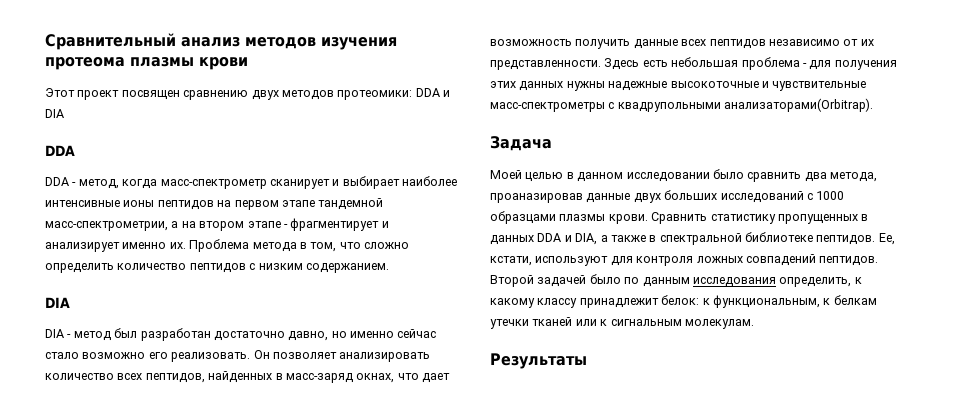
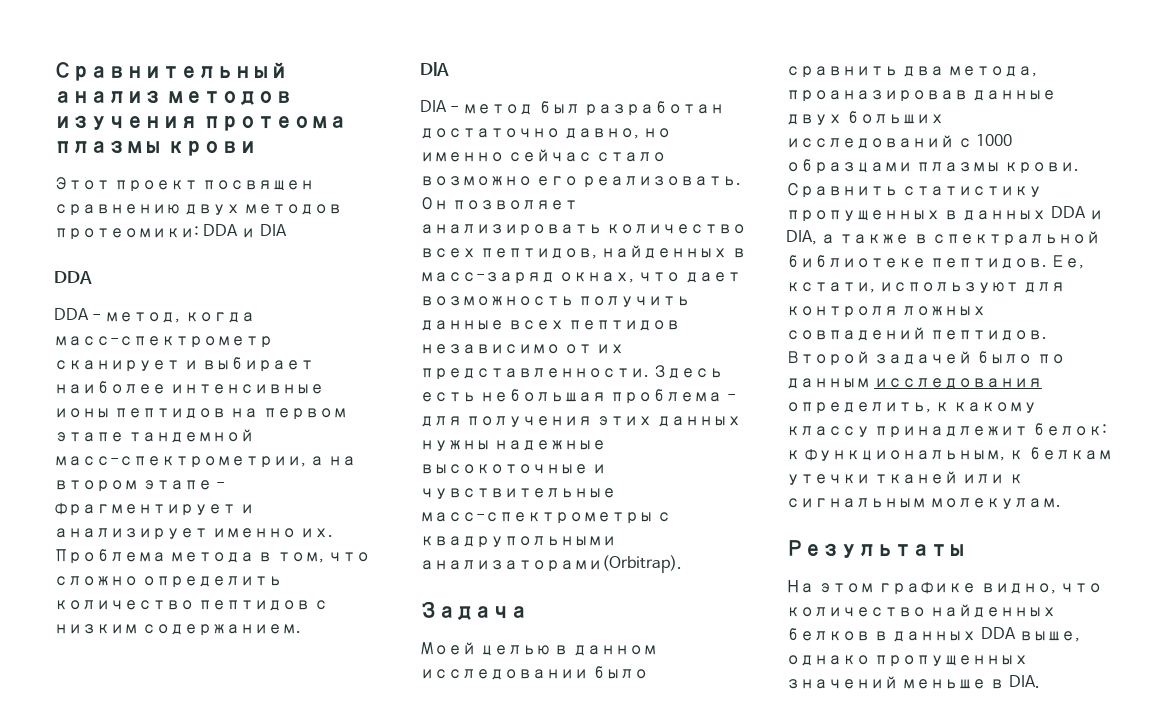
+ На этом графике видно, что количество найденных белков в данных DDA выше, однако пропущенных значений меньше в DIA.

